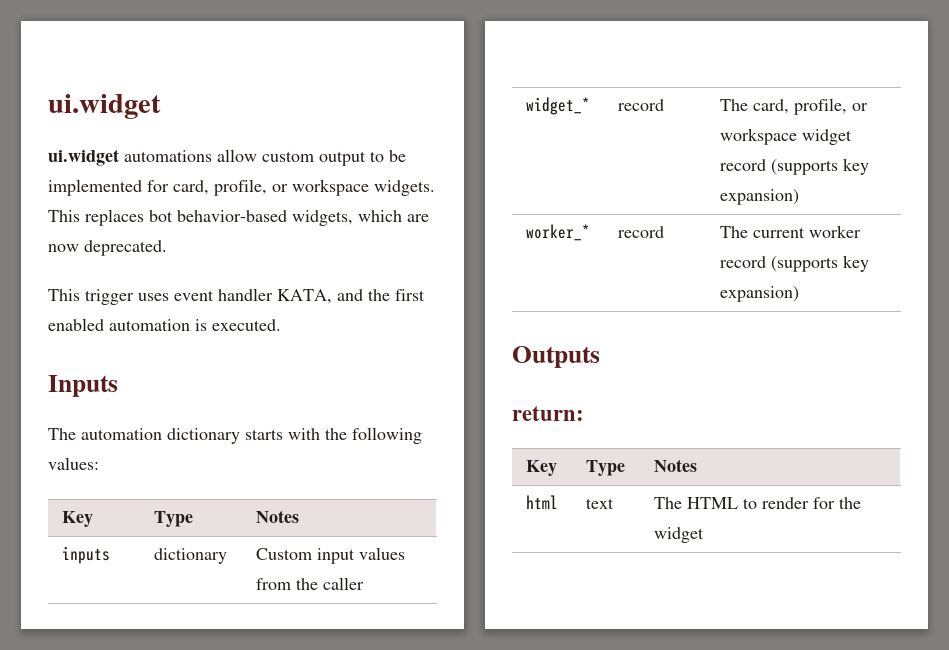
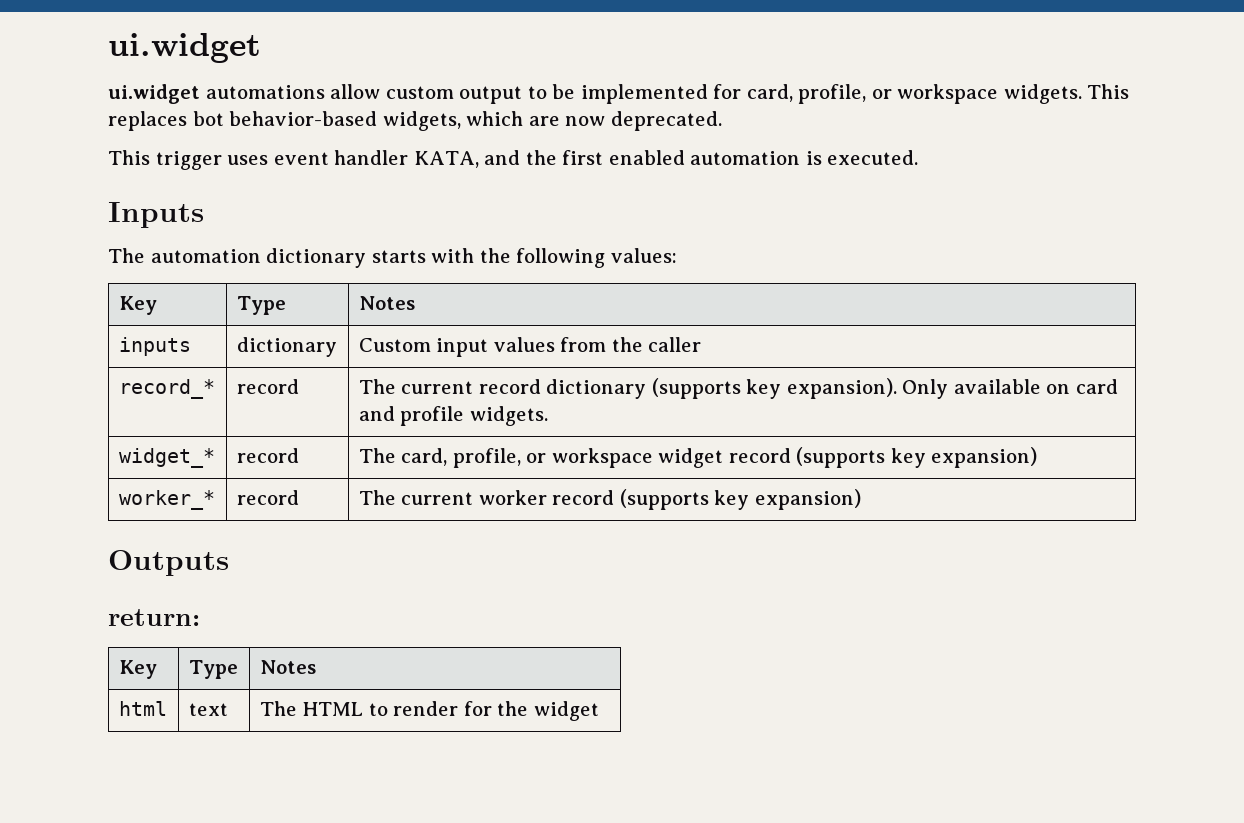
+ record_* | record | The current record dictionary (supports key expansion). Only available on card and profile widgets.

